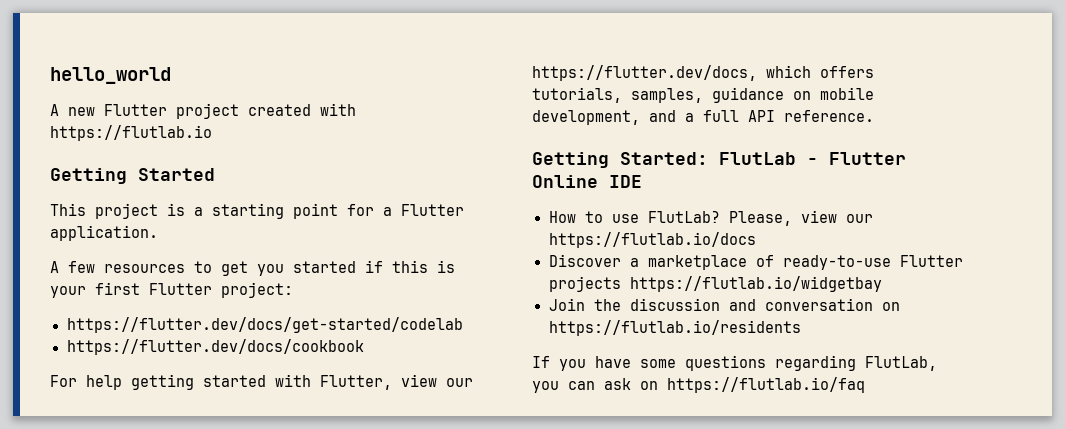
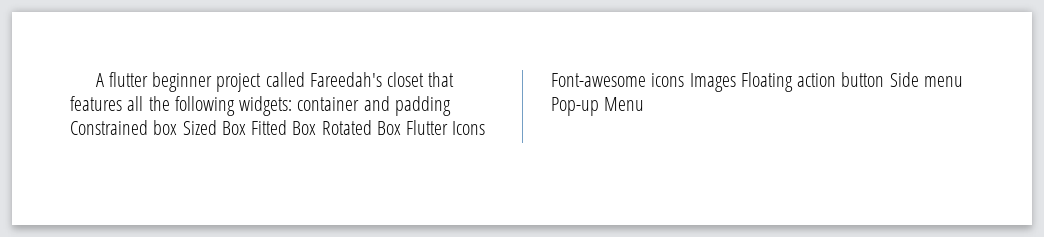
- hello_world
- A new Flutter project created with https://flutlab.io
- Getting Started
- This project is a starting point for a Flutter application.
- A few resources to get you started if this is your first Flutter project:
- https://flutter.dev/docs/get-started/codelab
- https://flutter.dev/docs/cookbook
- For help getting started with Flutter, view our https://flutter.dev/docs, which offers tutorials, samples, guidance on mobile development, and a full API reference.
- Getting Started: FlutLab - Flutter Online IDE
- How to use FlutLab? Please, view our https://flutlab.io/docs
- Discover a marketplace of ready-to-use Flutter projects https://flutlab.io/widgetbay
- Join the discussion and conversation on https://flutlab.io/residents
- If you have some questions regarding FlutLab, you can ask on https://flutlab.io/faq
+ A flutter beginner project called Fareedah's closet that features all the following widgets: container and padding Constrained box Sized Box Fitted Box Rotated Box Flutter Icons Font-awesome icons Images Floating action button Side menu Pop-up Menu

